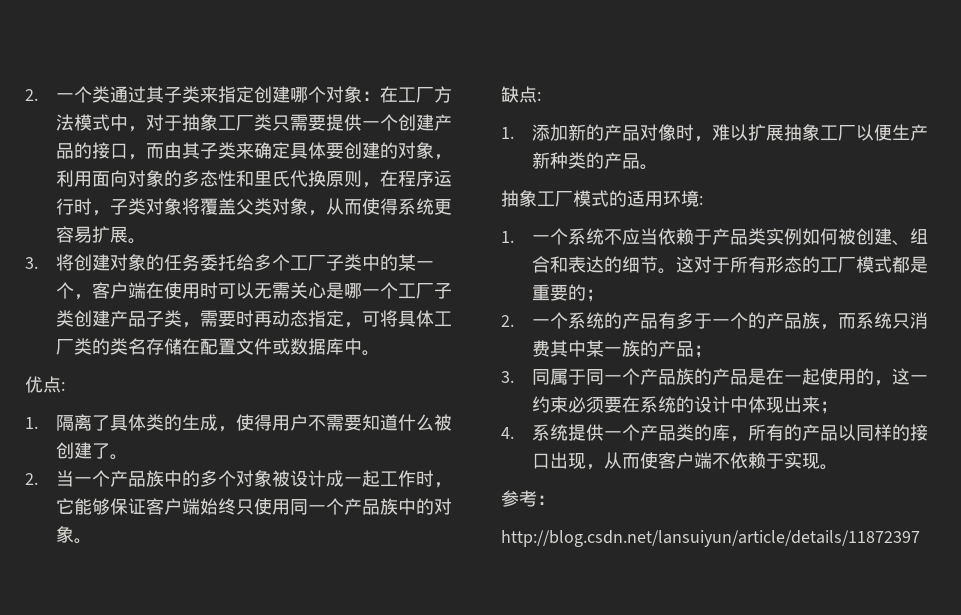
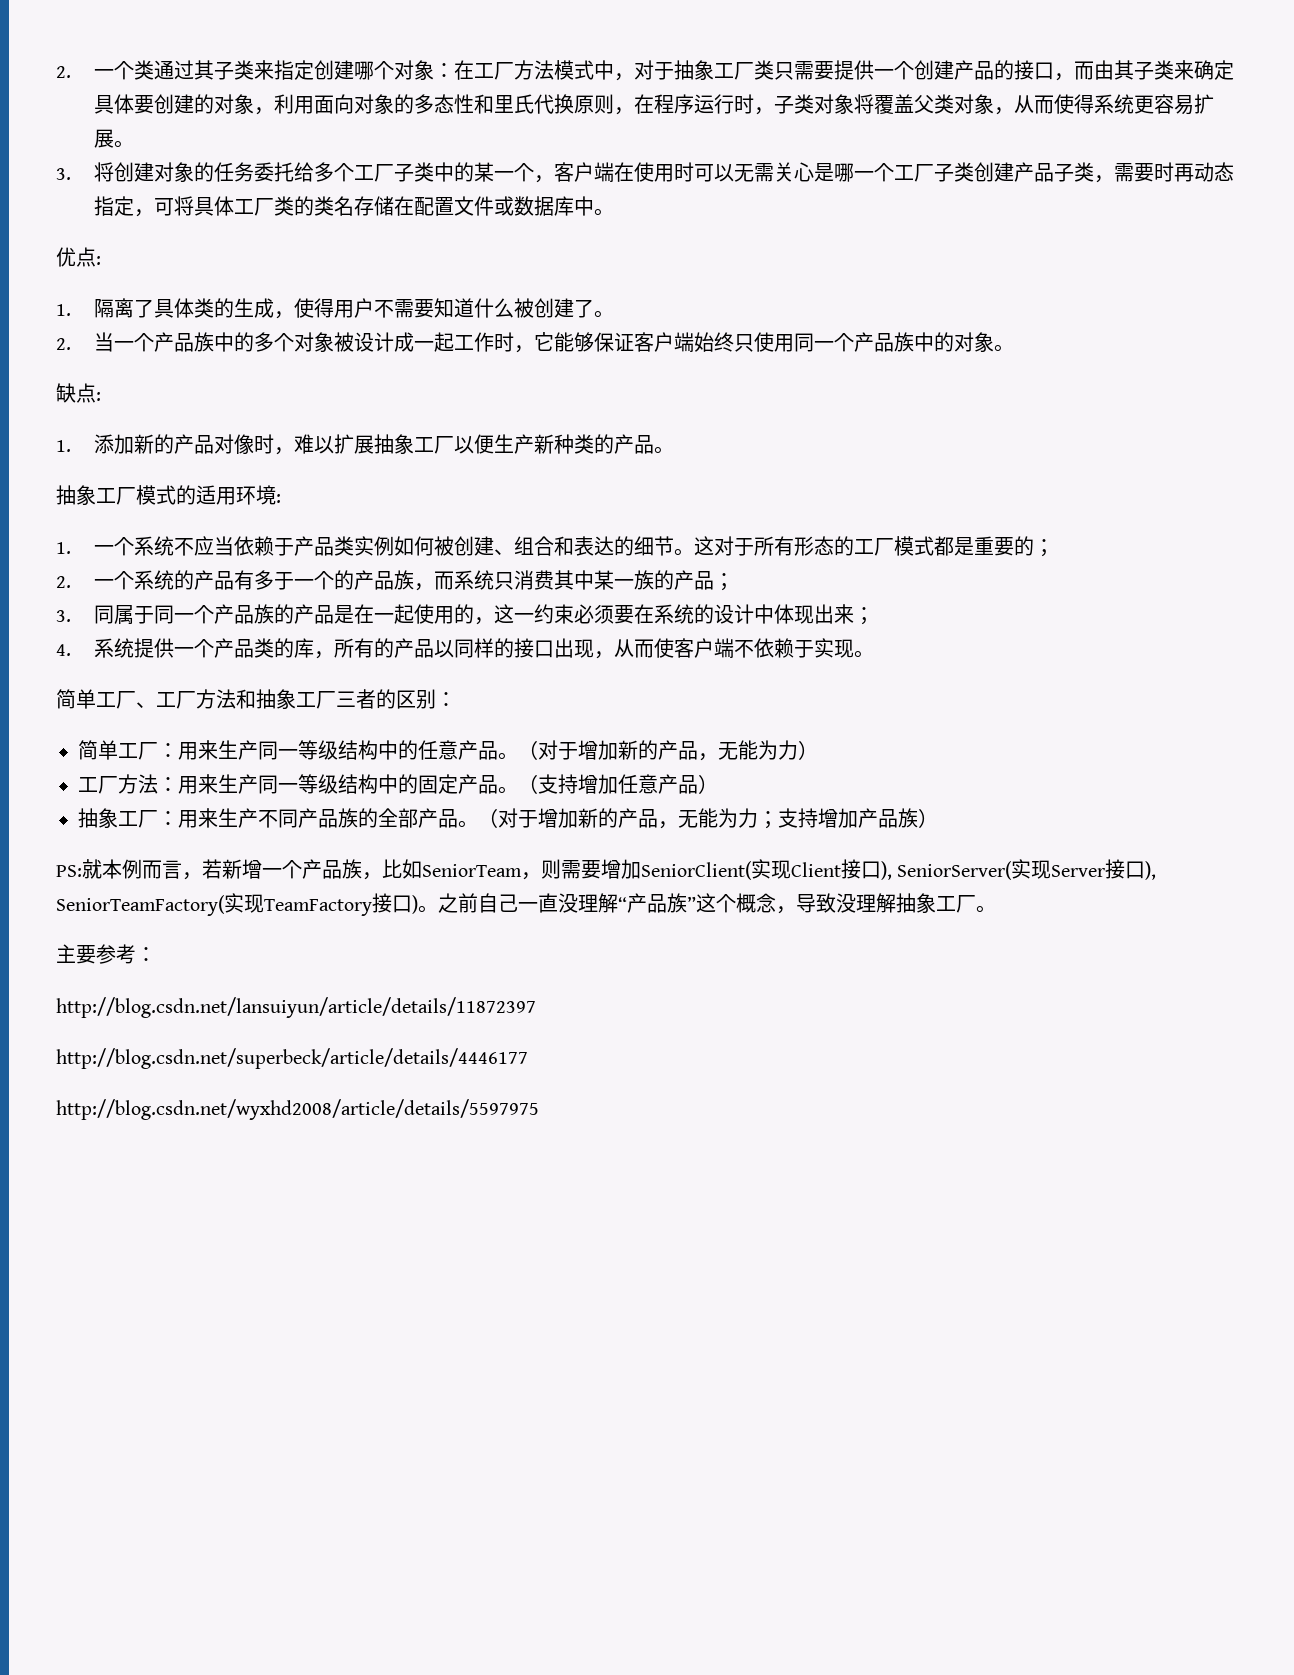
- 参考：
+ 简单工厂、工厂方法和抽象工厂三者的区别：
+ 简单工厂：用来生产同一等级结构中的任意产品。（对于增加新的产品，无能为力）
+ 工厂方法：用来生产同一等级结构中的固定产品。（支持增加任意产品）
+ 抽象工厂：用来生产不同产品族的全部产品。（对于增加新的产品，无能为力；支持增加产品族）
+ PS:就本例而言，若新增一个产品族，比如SeniorTeam，则需要增加SeniorClient(实现Client接口), SeniorServer(实现Server接口), SeniorTeamFactory(实现TeamFactory接口)。之前自己一直没理解“产品族”这个概念，导致没理解抽象工厂。
+ 主要参考：
+ http://blog.csdn.net/superbeck/article/details/4446177
+ http://blog.csdn.net/wyxhd2008/article/details/5597975

